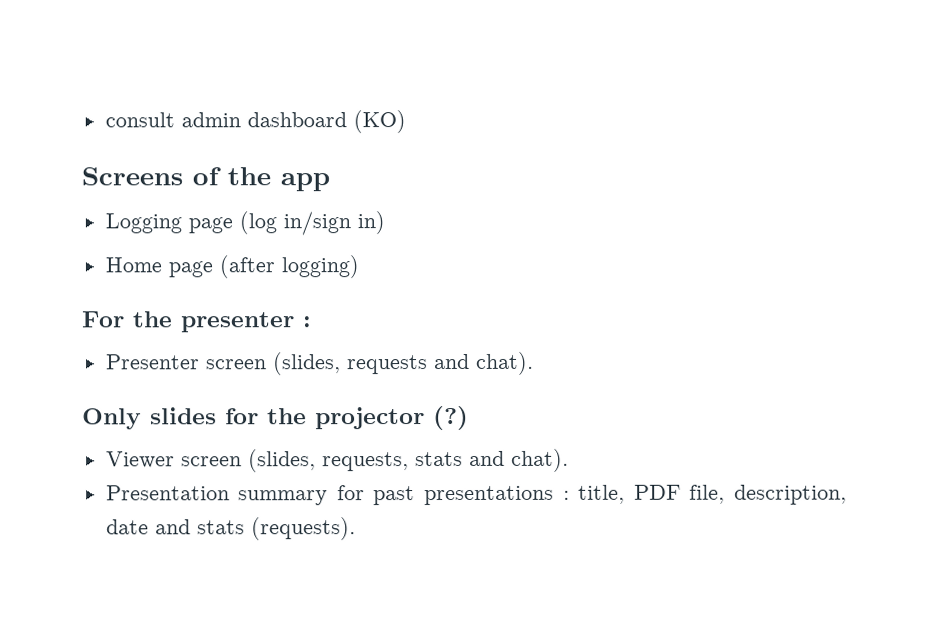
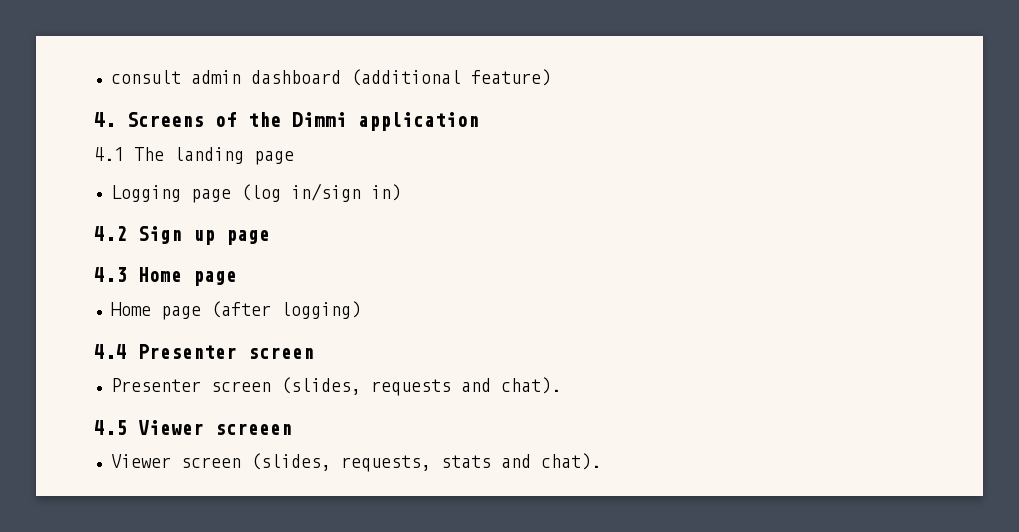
- consult admin dashboard (KO)
- Screens of the app
+ consult admin dashboard (additional feature)
+ 4. Screens of the Dimmi application
+ 4.1 The landing page
+ 4.2 Sign up page
+ 4.3 Home page
- For the presenter :
+ 4.4 Presenter screen
- Only slides for the projector (?)
+ 4.5 Viewer screeen
- Presentation summary for past presentations : title, PDF file, description, date and stats (requests).

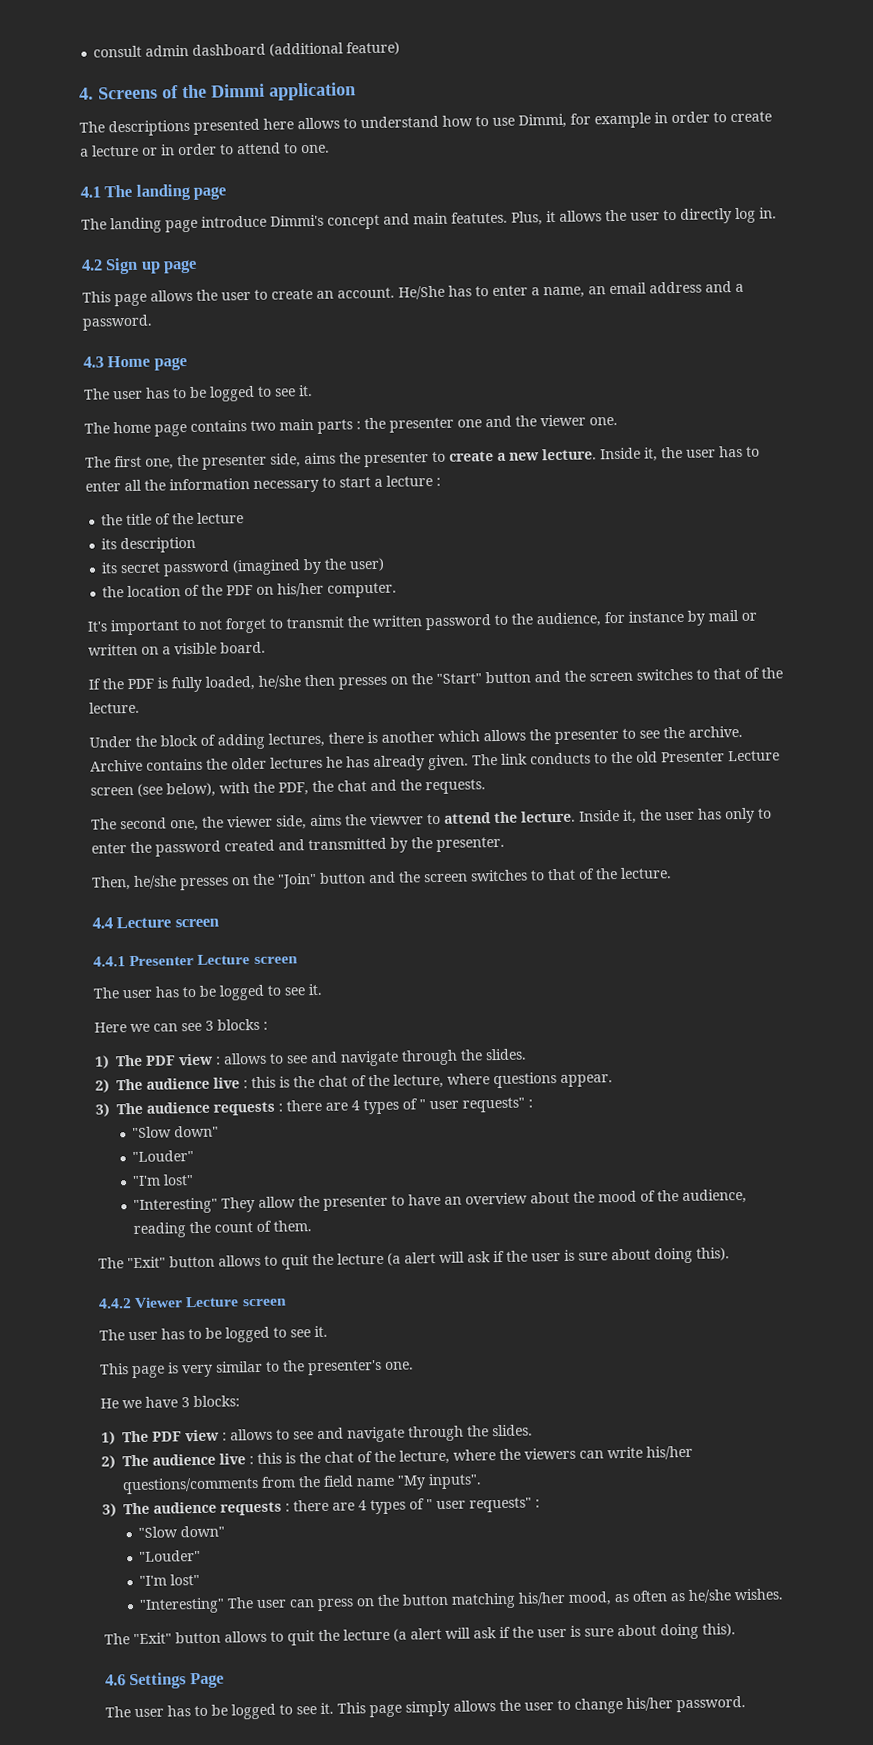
+ The descriptions presented here allows to understand how to use Dimmi, for example in order to create a lecture or in order to attend to one.
  4.1 The landing page
- Logging page (log in/sign in)
+ The landing page introduce Dimmi's concept and main featutes. Plus, it allows the user to directly log in.
  4.2 Sign up page
+ This page allows the user to create an account. He/She has to enter a name, an email address and a password.
  4.3 Home page
- Home page (after logging)
+ The user has to be logged to see it.
+ The home page contains two main parts : the presenter one and the viewer one.
+ The first one, the presenter side, aims the presenter to create a new lecture. Inside it, the user has to enter all the information necessary to start a lecture :
+ the title of the lecture
+ its description
+ its secret password (imagined by the user)
+ the location of the PDF on his/her computer.
+ It's important to not forget to transmit the written password to the audience, for instance by mail or written on a visible board.
+ If the PDF is fully loaded, he/she then presses on the "Start" button and the screen switches to that of the lecture.
+ Under the block of adding lectures, there is another which allows the presenter to see the archive. Archive contains the older lectures he has already given. The link conducts to the old Presenter Lecture screen (see below), with the PDF, the chat and the requests.
+ The second one, the viewer side, aims the viewver to attend the lecture. Inside it, the user has only to enter the password created and transmitted by the presenter.
+ Then, he/she presses on the "Join" button and the screen switches to that of the lecture.
- 4.4 Presenter screen
- Presenter screen (slides, requests and chat).
- 4.5 Viewer screeen
- Viewer screen (slides, requests, stats and chat).
+ 4.4 Lecture screen
+ 4.4.1 Presenter Lecture screen
+ The user has to be logged to see it.
+ Here we can see 3 blocks :
+ 1) The PDF view : allows to see and navigate through the slides.
+ 2) The audience live : this is the chat of the lecture, where questions appear.
+ 3) The audience requests : there are 4 types of " user requests" :
+ "Slow down"
+ "Louder"
+ "I'm lost"
+ "Interesting" They allow the presenter to have an overview about the mood of the audience, reading the count of them.
+ The "Exit" button allows to quit the lecture (a alert will ask if the user is sure about doing this).
+ 4.4.2 Viewer Lecture screen
+ The user has to be logged to see it.
+ This page is very similar to the presenter's one.
+ He we have 3 blocks:
+ 1) The PDF view : allows to see and navigate through the slides.
+ 2) The audience live : this is the chat of the lecture, where the viewers can write his/her questions/comments from the field name "My inputs".
+ 3) The audience requests : there are 4 types of " user requests" :
+ "Slow down"
+ "Louder"
+ "I'm lost"
+ "Interesting" The user can press on the button matching his/her mood, as often as he/she wishes.
+ The "Exit" button allows to quit the lecture (a alert will ask if the user is sure about doing this).
+ 4.6 Settings Page
+ The user has to be logged to see it. This page simply allows the user to change his/her password.

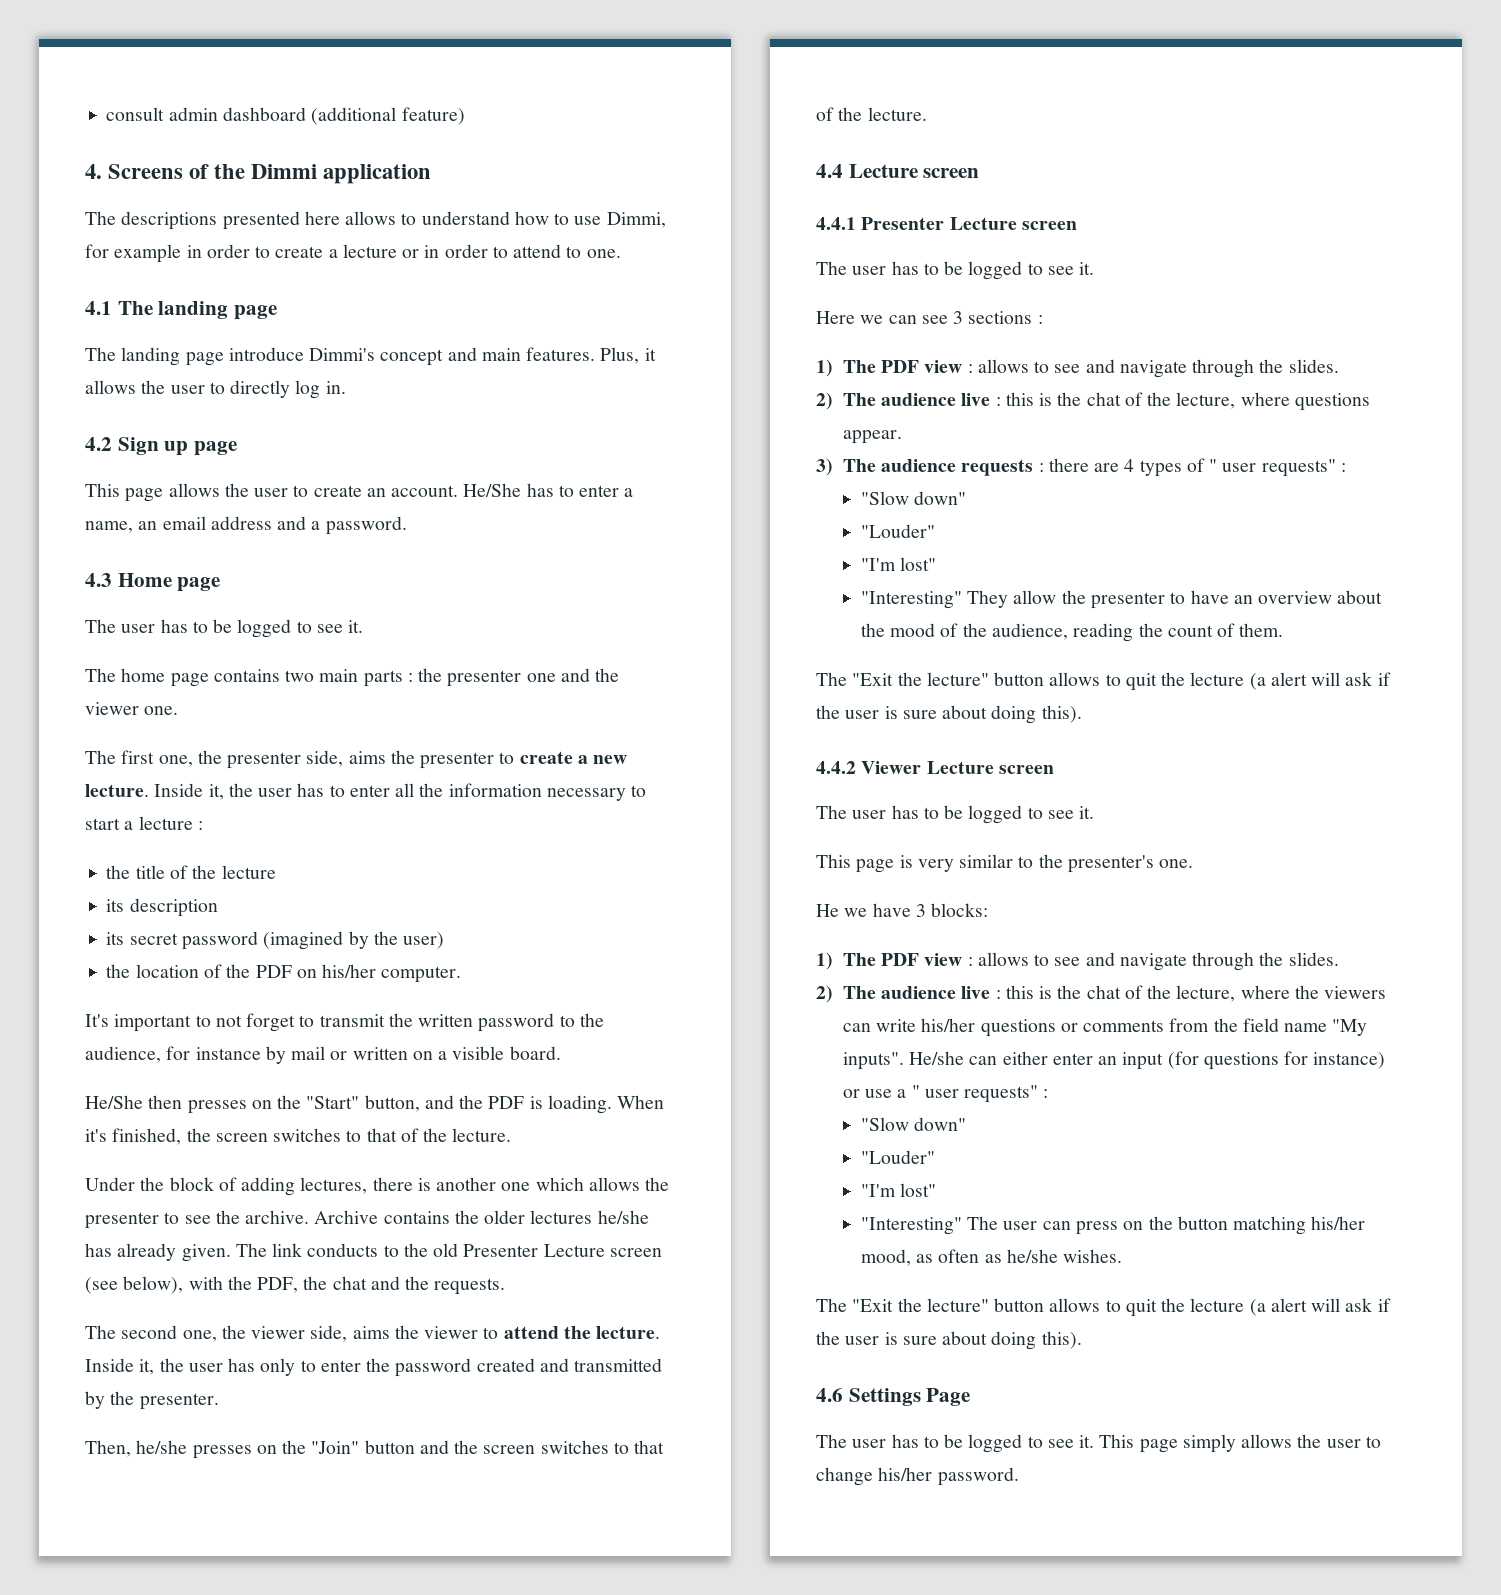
- The landing page introduce Dimmi's concept and main featutes.
+ The landing page introduce Dimmi's concept and main features.
- If the PDF is fully loaded, he/she then presses on the "Start" button and the screen switches to that of the lecture.
+ He/She then presses on the "Start" button, and the PDF is loading. When it's finished, the screen switches to that of the lecture.
- Under the block of adding lectures, there is another which allows the presenter to see the archive.
+ Under the block of adding lectures, there is another one which allows the presenter to see the archive.
- Archive contains the older lectures he has already given.
+ Archive contains the older lectures he/she has already given.
- The second one, the viewer side, aims the viewver to attend the lecture.
+ The second one, the viewer side, aims the viewer to attend the lecture.
- Here we can see 3 blocks :
+ Here we can see 3 sections :
  "Interesting" They allow the presenter to have an overview about the mood of the audience, reading the count of them.
- The "Exit" button allows to quit the lecture (a alert will ask if the user is sure about doing this).
+ The "Exit the lecture" button allows to quit the lecture (a alert will ask if the user is sure about doing this).
- 2) The audience live : this is the chat of the lecture, where the viewers can write his/her questions/comments from the field name "My inputs".
- 3) The audience requests : there are 4 types of " user requests" :
+ 2) The audience live : this is the chat of the lecture, where the viewers can write his/her questions or comments from the field name "My inputs". He/she can either enter an input (for questions for instance) or use a " user requests" :
  "Interesting" The user can press on the button matching his/her mood, as often as he/she wishes.
- The "Exit" button allows to quit the lecture (a alert will ask if the user is sure about doing this).
+ The "Exit the lecture" button allows to quit the lecture (a alert will ask if the user is sure about doing this).

